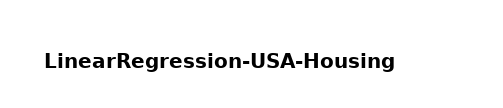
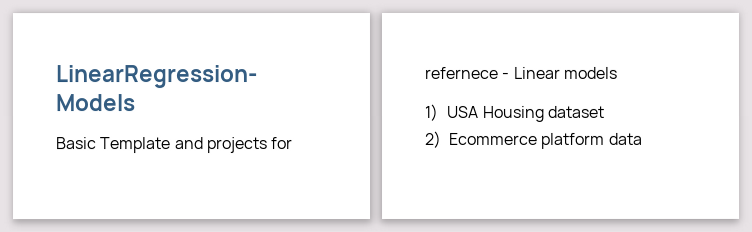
- LinearRegression-USA-Housing
+ LinearRegression- Models
+ Basic Template and projects for refernece - Linear models
+ 1) USA Housing dataset
+ 2) Ecommerce platform data

